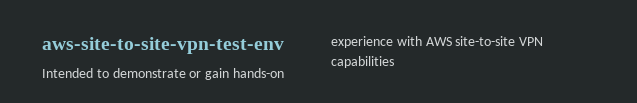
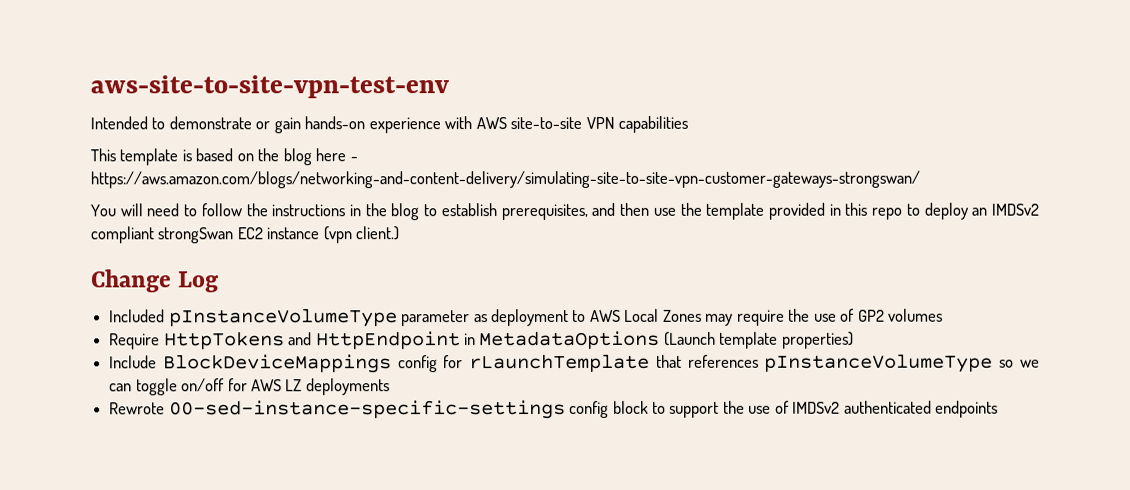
+ This template is based on the blog here - https://aws.amazon.com/blogs/networking-and-content-delivery/simulating-site-to-site-vpn-customer-gateways-strongswan/
+ You will need to follow the instructions in the blog to establish prerequisites, and then use the template provided in this repo to deploy an IMDSv2 compliant strongSwan EC2 instance (vpn client.)
+ Change Log
+ Included pInstanceVolumeType parameter as deployment to AWS Local Zones may require the use of GP2 volumes
+ Require HttpTokens and HttpEndpoint in MetadataOptions (Launch template properties)
+ Include BlockDeviceMappings config for rLaunchTemplate that references pInstanceVolumeType so we can toggle on/off for AWS LZ deployments
+ Rewrote 00-sed-instance-specific-settings config block to support the use of IMDSv2 authenticated endpoints

